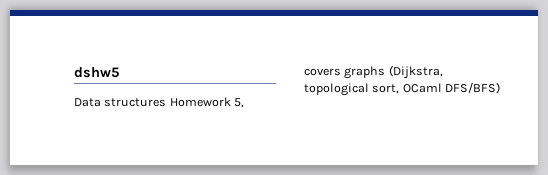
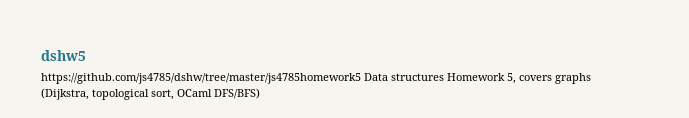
- Data structures Homework 5, covers graphs (Dijkstra, topological sort, OCaml DFS/BFS)
+ https://github.com/js4785/dshw/tree/master/js4785homework5 Data structures Homework 5, covers graphs (Dijkstra, topological sort, OCaml DFS/BFS)

